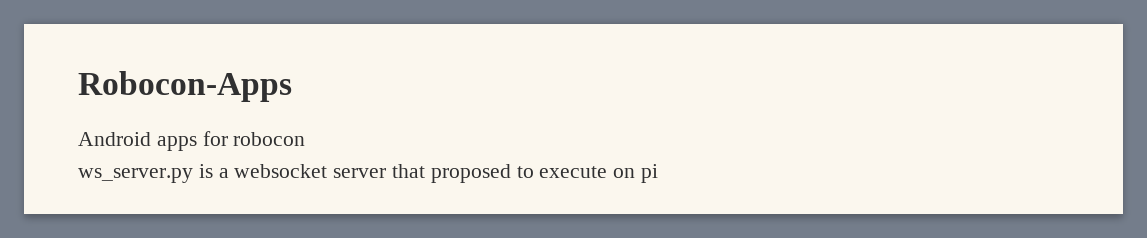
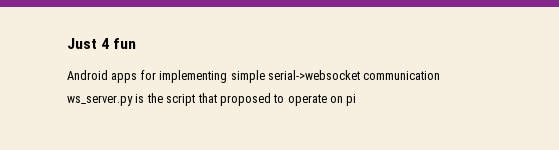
- Robocon-Apps
+ Just 4 fun
- Android apps for robocon
+ Android apps for implementing simple serial->websocket communication
- ws_server.py is a websocket server that proposed to execute on pi
+ ws_server.py is the script that proposed to operate on pi

